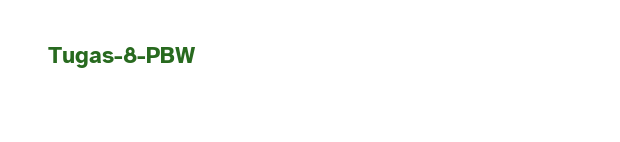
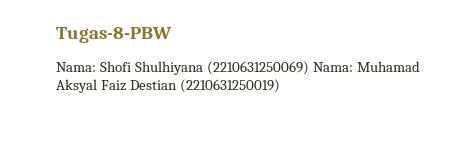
+ Nama: Shofi Shulhiyana (2210631250069) Nama: Muhamad Aksyal Faiz Destian (2210631250019)

